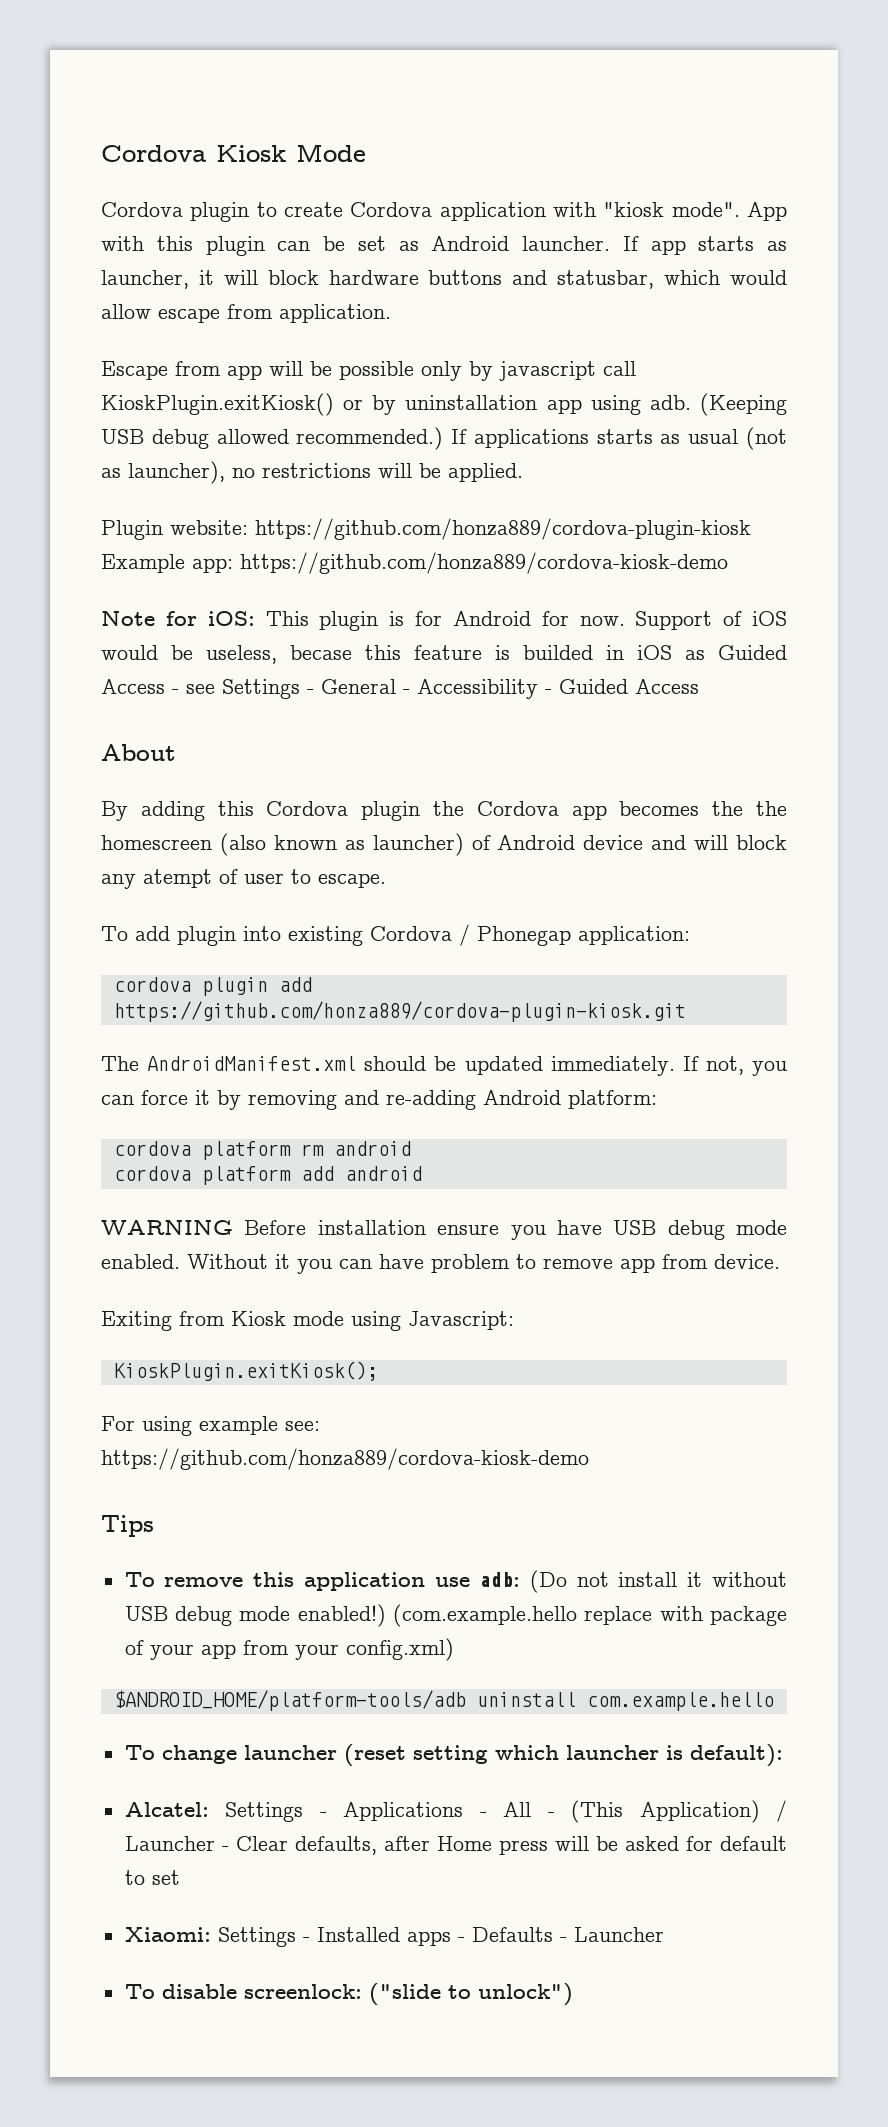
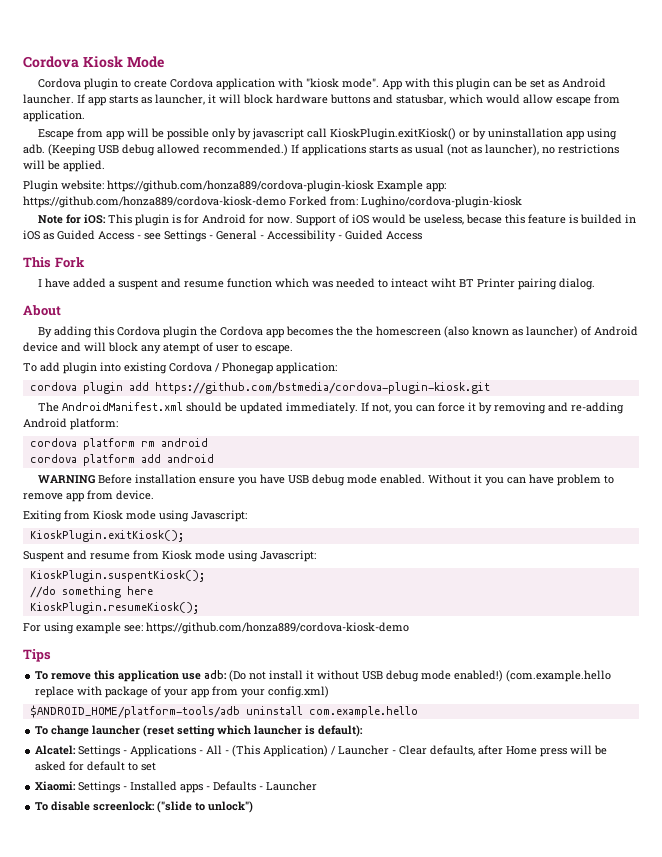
- Plugin website: https://github.com/honza889/cordova-plugin-kiosk Example app: https://github.com/honza889/cordova-kiosk-demo
+ Plugin website: https://github.com/honza889/cordova-plugin-kiosk Example app: https://github.com/honza889/cordova-kiosk-demo Forked from: Lughino/cordova-plugin-kiosk
+ This Fork
+ I have added a suspent and resume function which was needed to inteact wiht BT Printer pairing dialog.
- cordova plugin add https://github.com/honza889/cordova-plugin-kiosk.git
+ cordova plugin add https://github.com/bstmedia/cordova-plugin-kiosk.git
+ Suspent and resume from Kiosk mode using Javascript:
+ KioskPlugin.suspentKiosk();
+ //do something here
+ KioskPlugin.resumeKiosk();

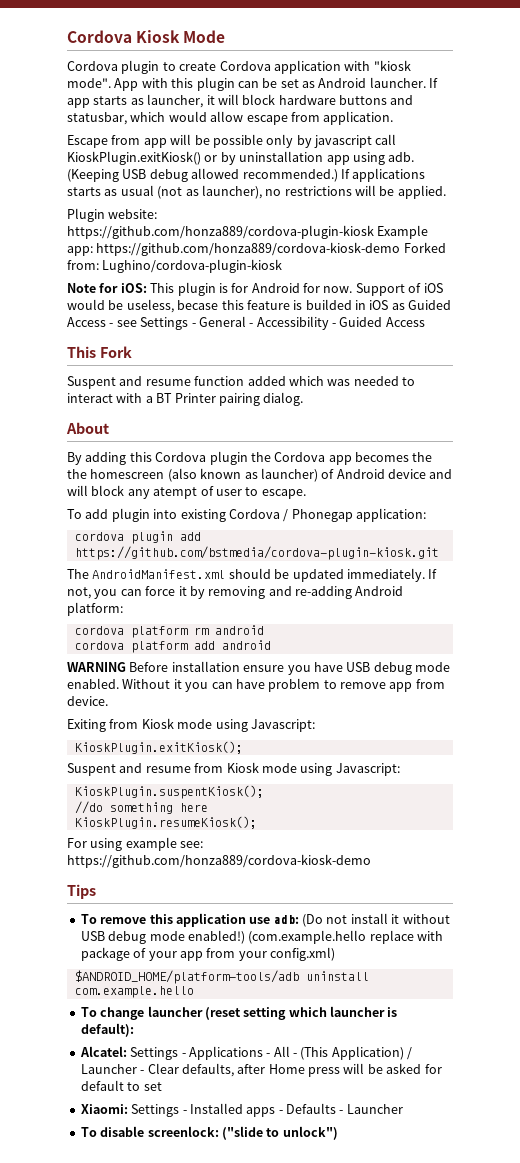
- I have added a suspent and resume function which was needed to inteact wiht BT Printer pairing dialog.
+ Suspent and resume function added which was needed to interact with a BT Printer pairing dialog.

